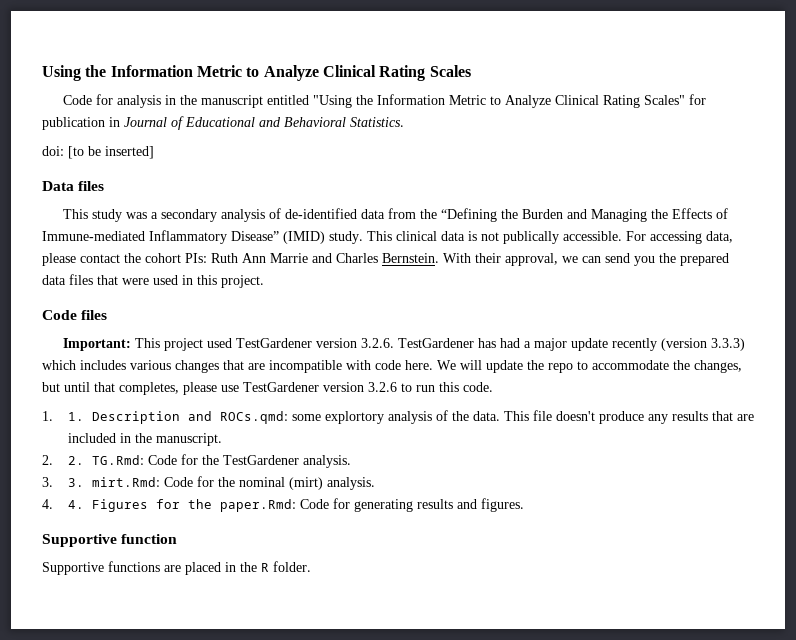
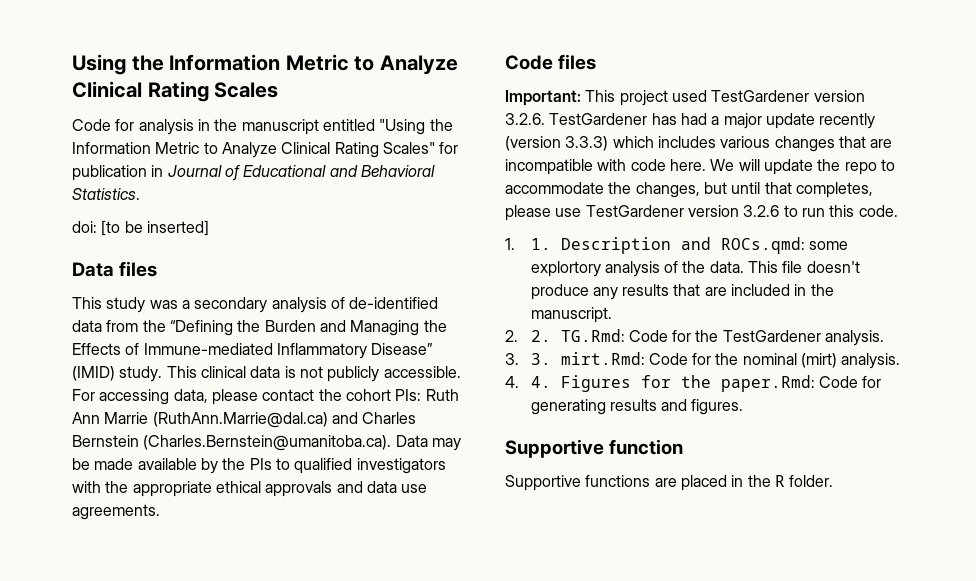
- This clinical data is not publically accessible.
+ This clinical data is not publicly accessible.
- For accessing data, please contact the cohort PIs: Ruth Ann Marrie and Charles Bernstein. With their approval, we can send you the prepared data files that were used in this project.
+ For accessing data, please contact the cohort PIs: Ruth Ann Marrie (RuthAnn.Marrie@dal.ca) and Charles Bernstein (Charles.Bernstein@umanitoba.ca). Data may be made available by the PIs to qualified investigators with the appropriate ethical approvals and data use agreements.

